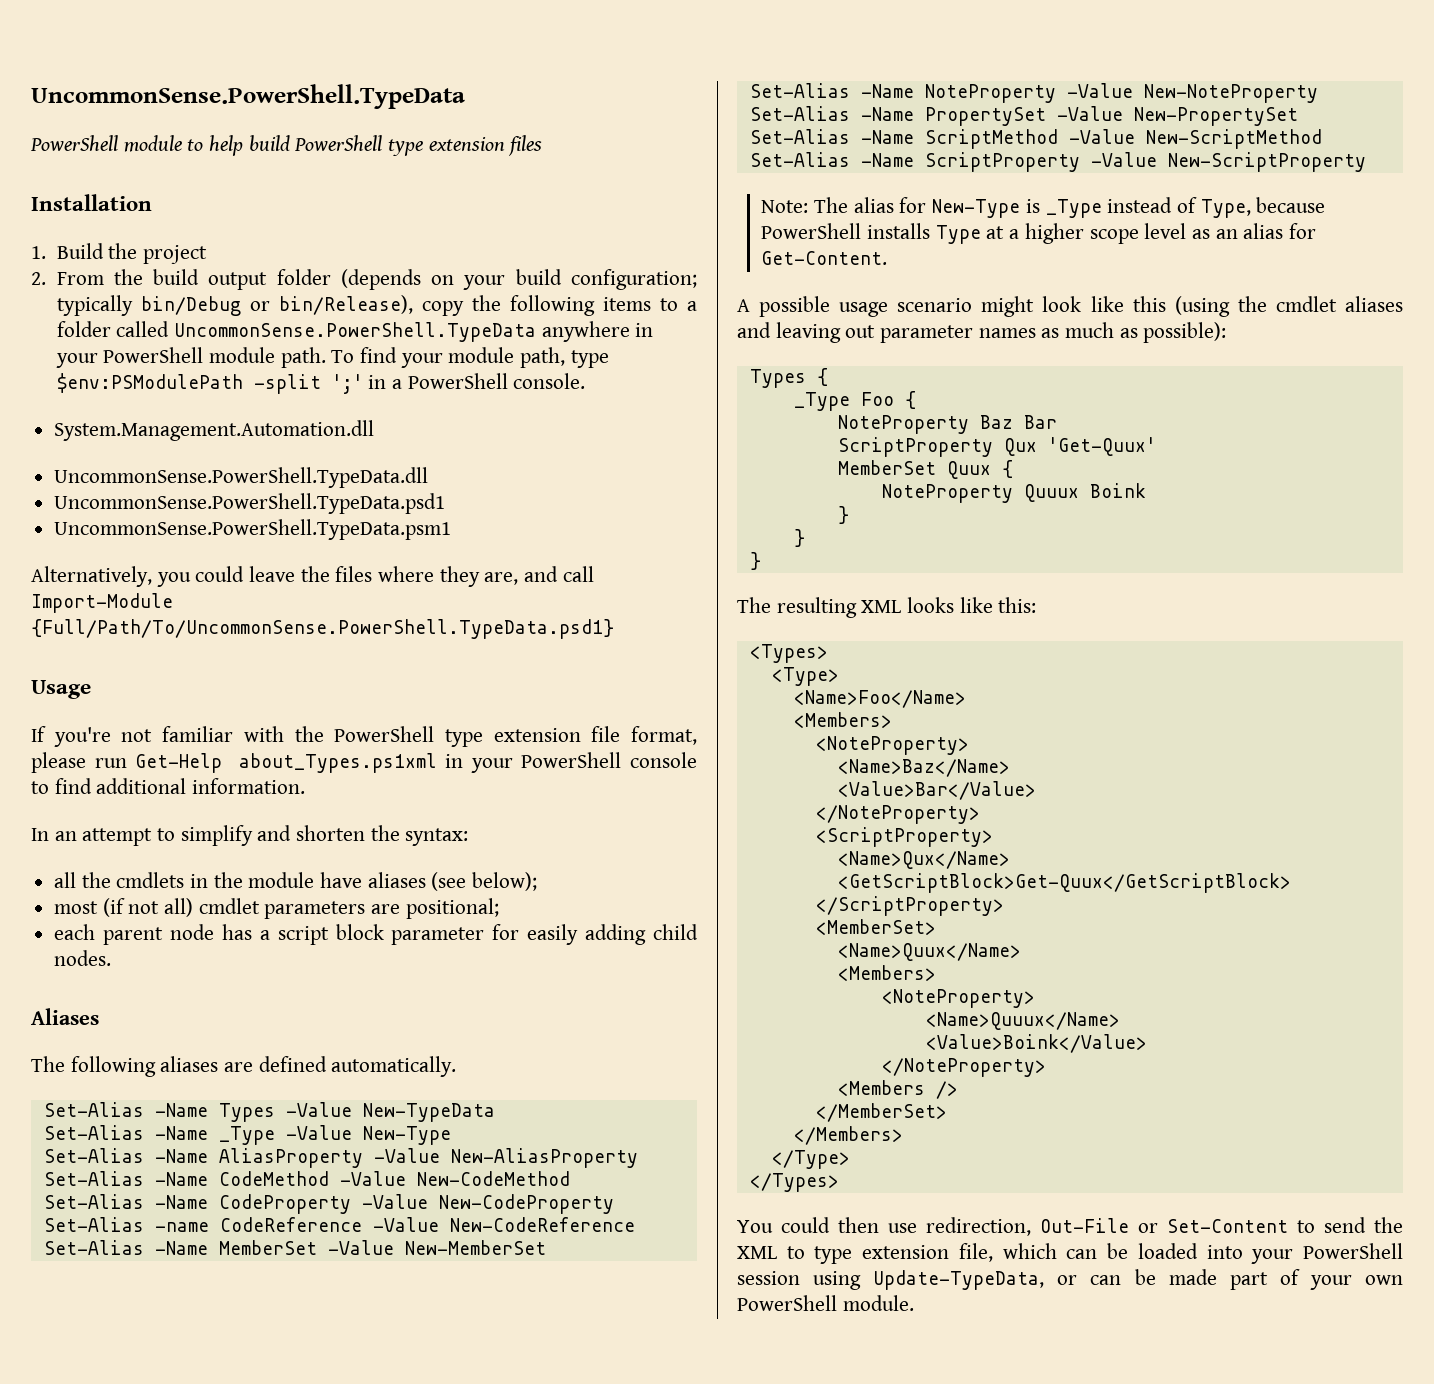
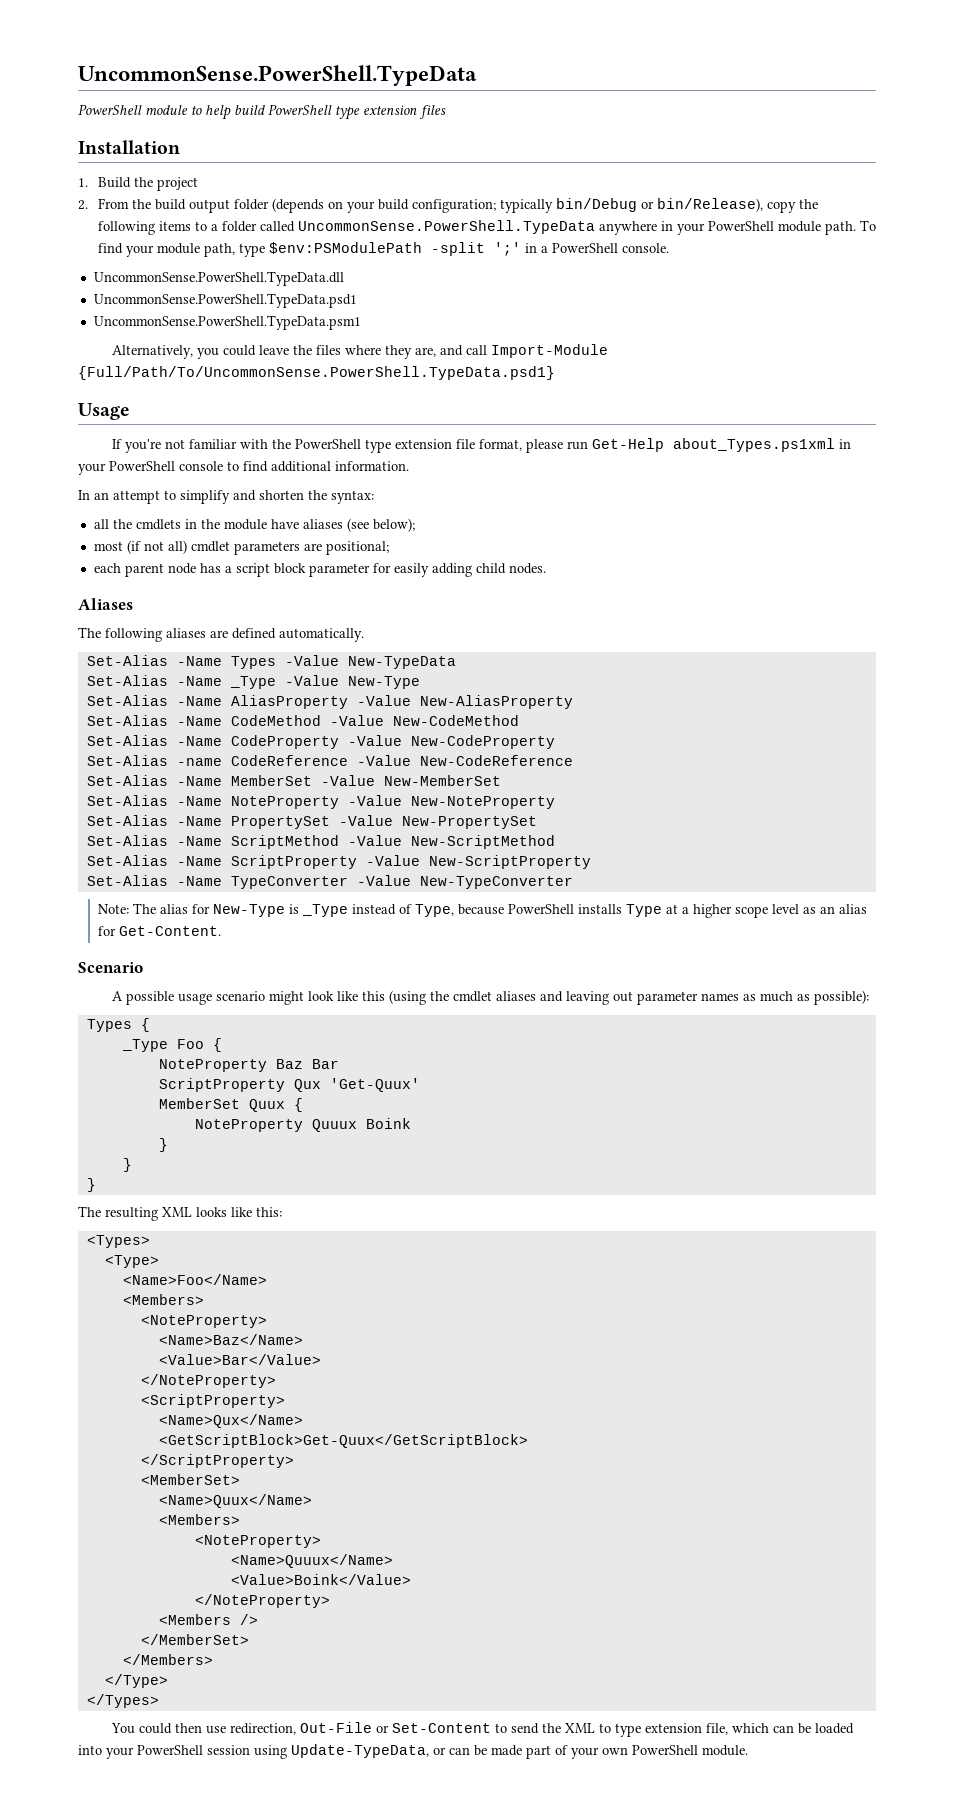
- System.Management.Automation.dll
+ Set-Alias -Name TypeConverter -Value New-TypeConverter
+ Scenario

